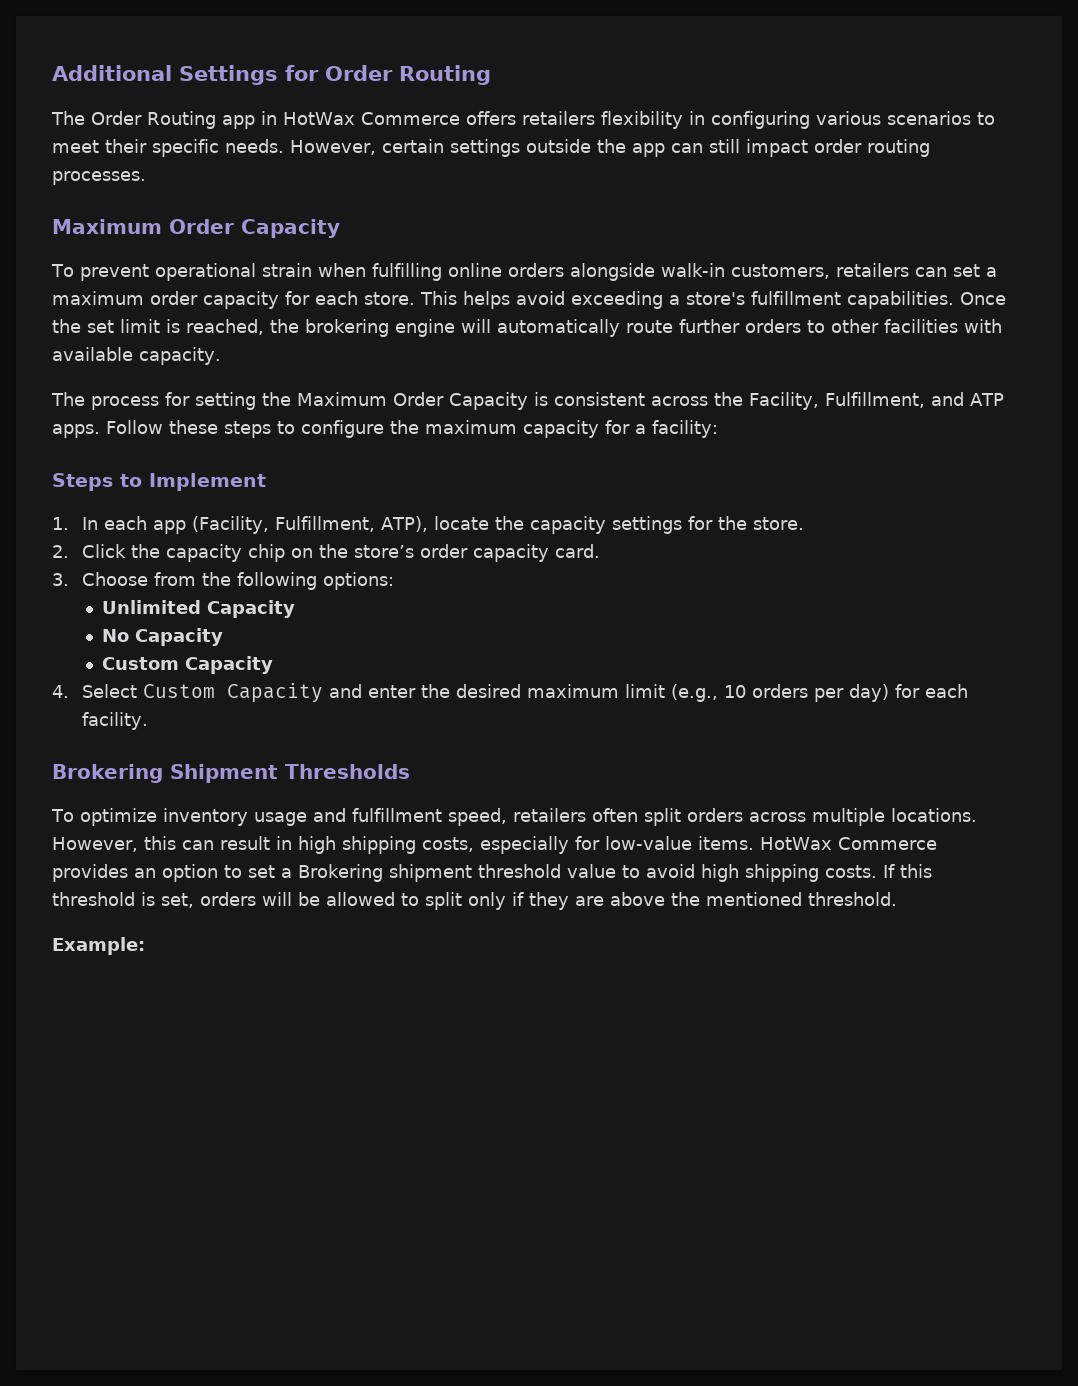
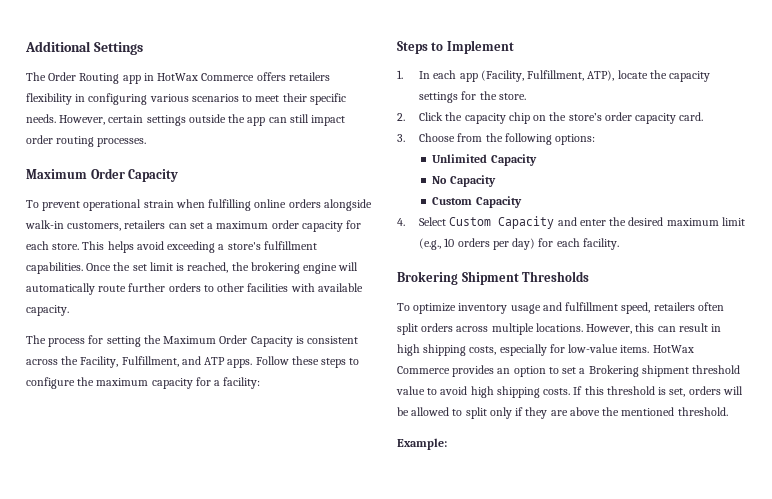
- Additional Settings for Order Routing
+ Additional Settings

